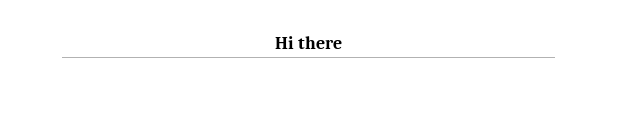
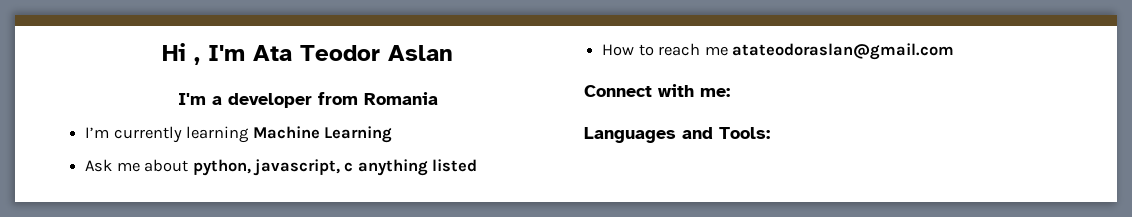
- Hi there
+ Hi , I'm Ata Teodor Aslan
+ I'm a developer from Romania
+ I’m currently learning Machine Learning
+ Ask me about python, javascript, c anything listed
+ How to reach me atateodoraslan@gmail.com
+ Connect with me:
+ Languages and Tools:

